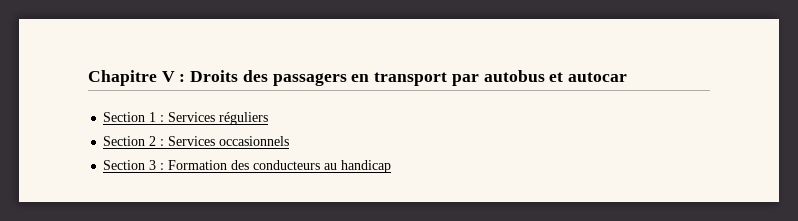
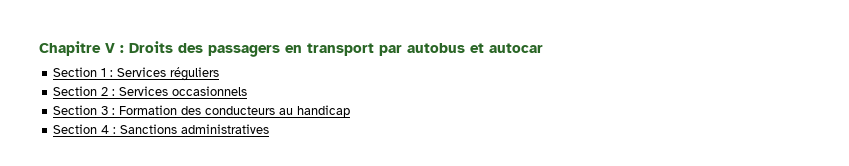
+ Section 4 : Sanctions administratives

